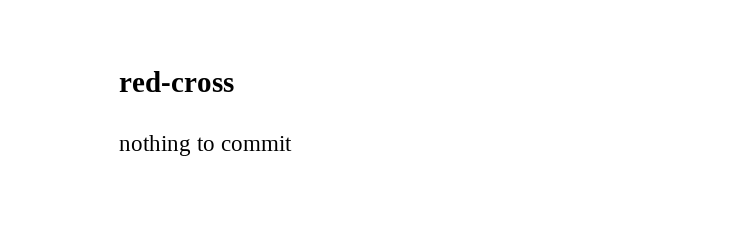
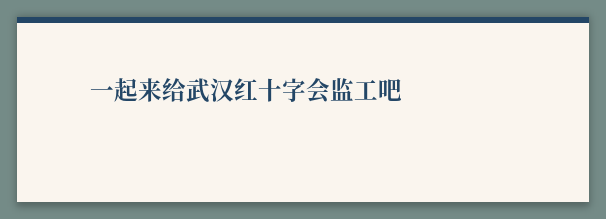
- red-cross
- nothing to commit
+ 一起来给武汉红十字会监工吧

